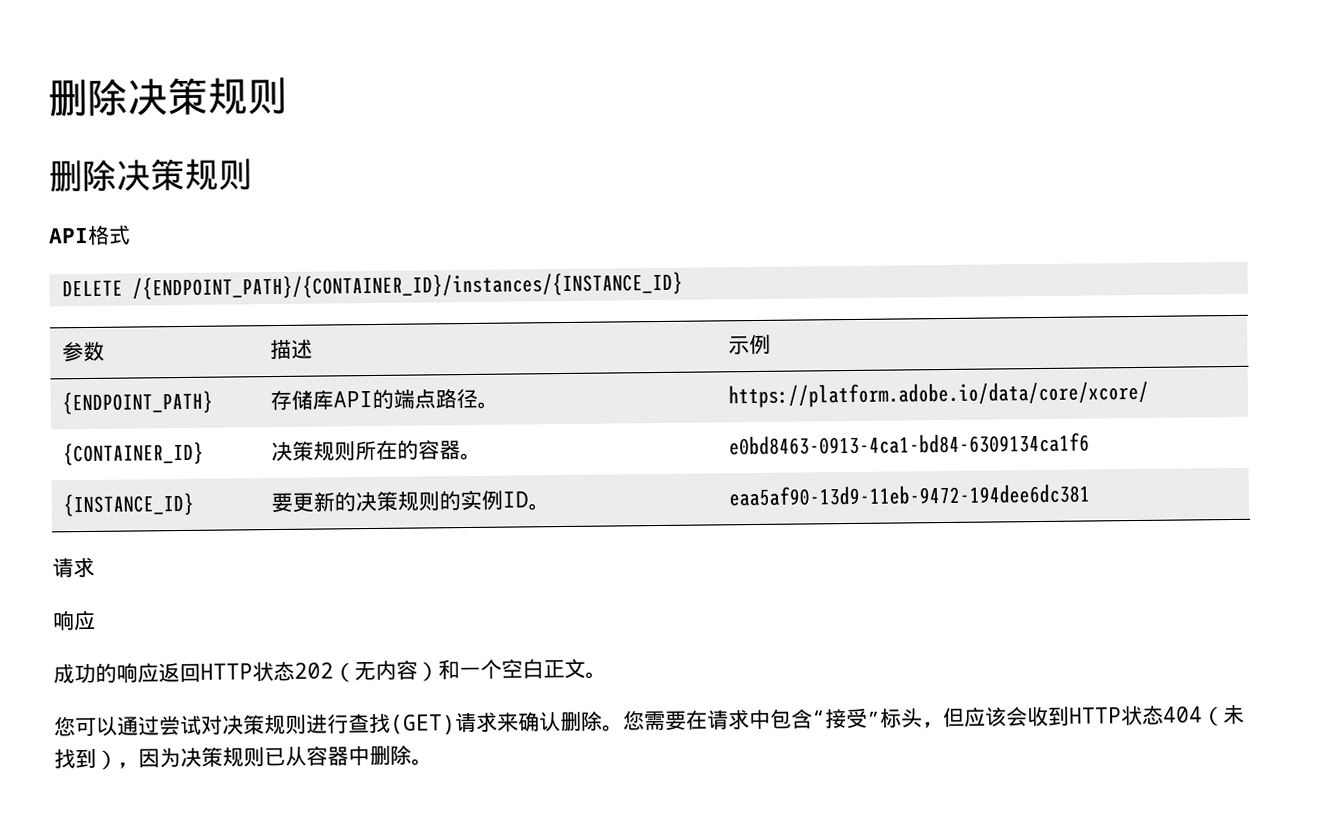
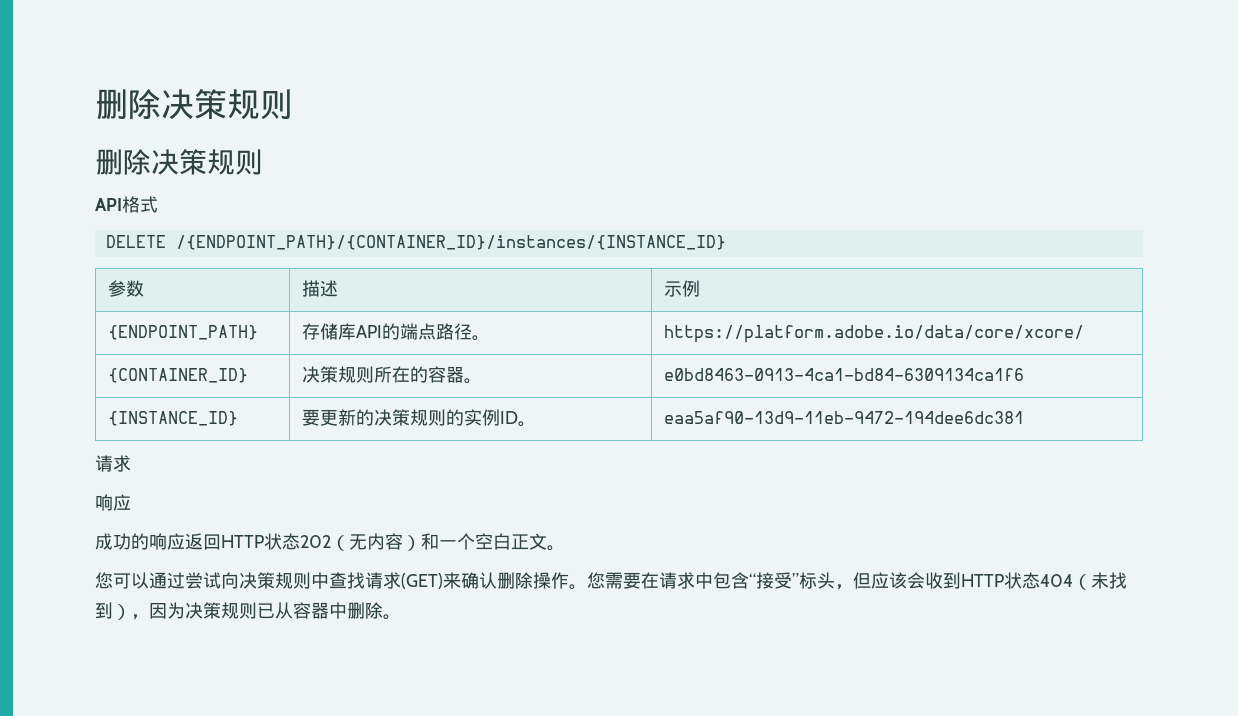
- 您可以通过尝试对决策规则进行查找(GET)请求来确认删除。
+ 您可以通过尝试向决策规则中查找请求(GET)来确认删除操作。

